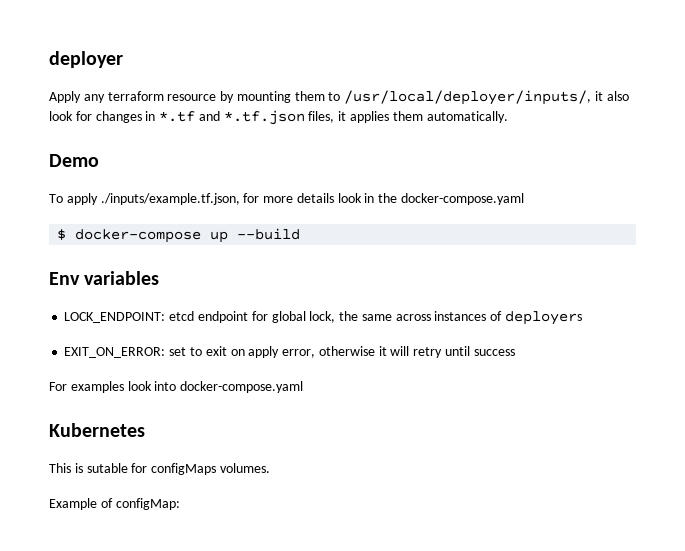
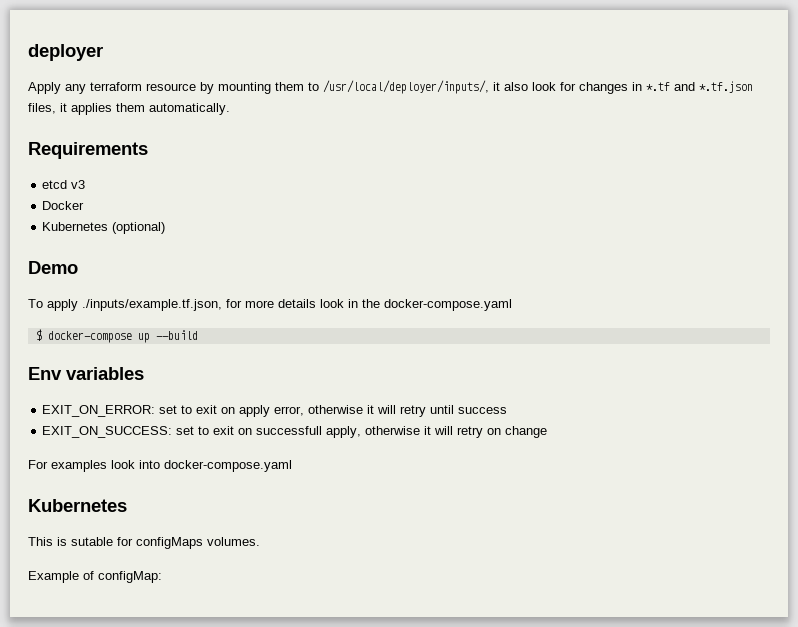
+ Requirements
+ etcd v3
+ Docker
+ Kubernetes (optional)
- LOCK_ENDPOINT: etcd endpoint for global lock, the same across instances of deployers
+ EXIT_ON_SUCCESS: set to exit on successfull apply, otherwise it will retry on change

